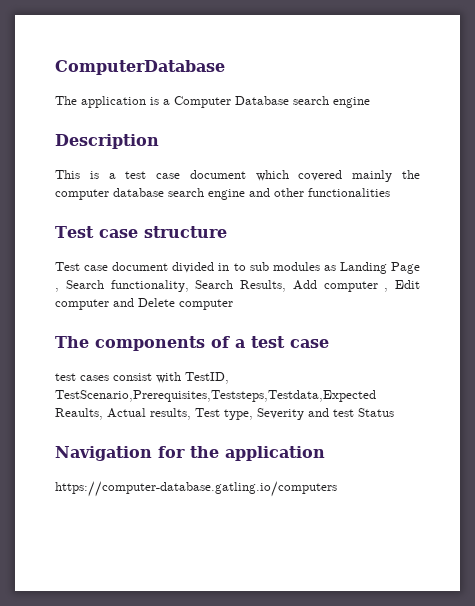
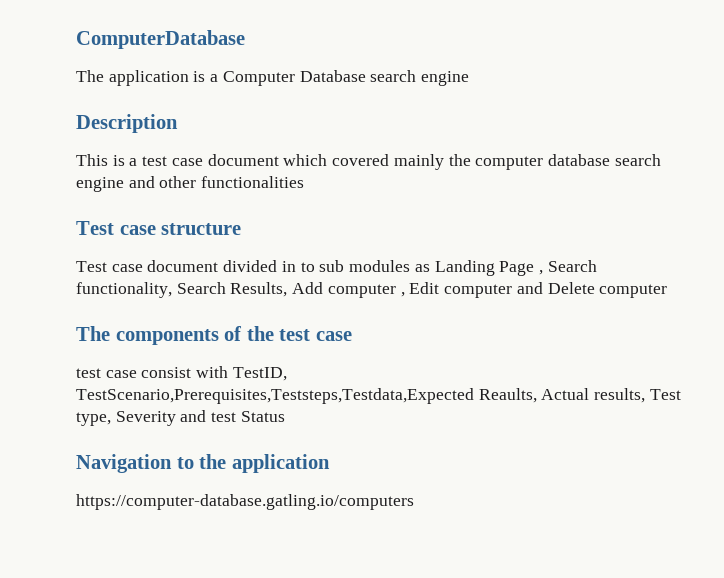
- The components of a test case
+ The components of the test case
- test cases consist with TestID, TestScenario,Prerequisites,Teststeps,Testdata,Expected Reaults, Actual results, Test type, Severity and test Status
+ test case consist with TestID, TestScenario,Prerequisites,Teststeps,Testdata,Expected Reaults, Actual results, Test type, Severity and test Status
- Navigation for the application
+ Navigation to the application

